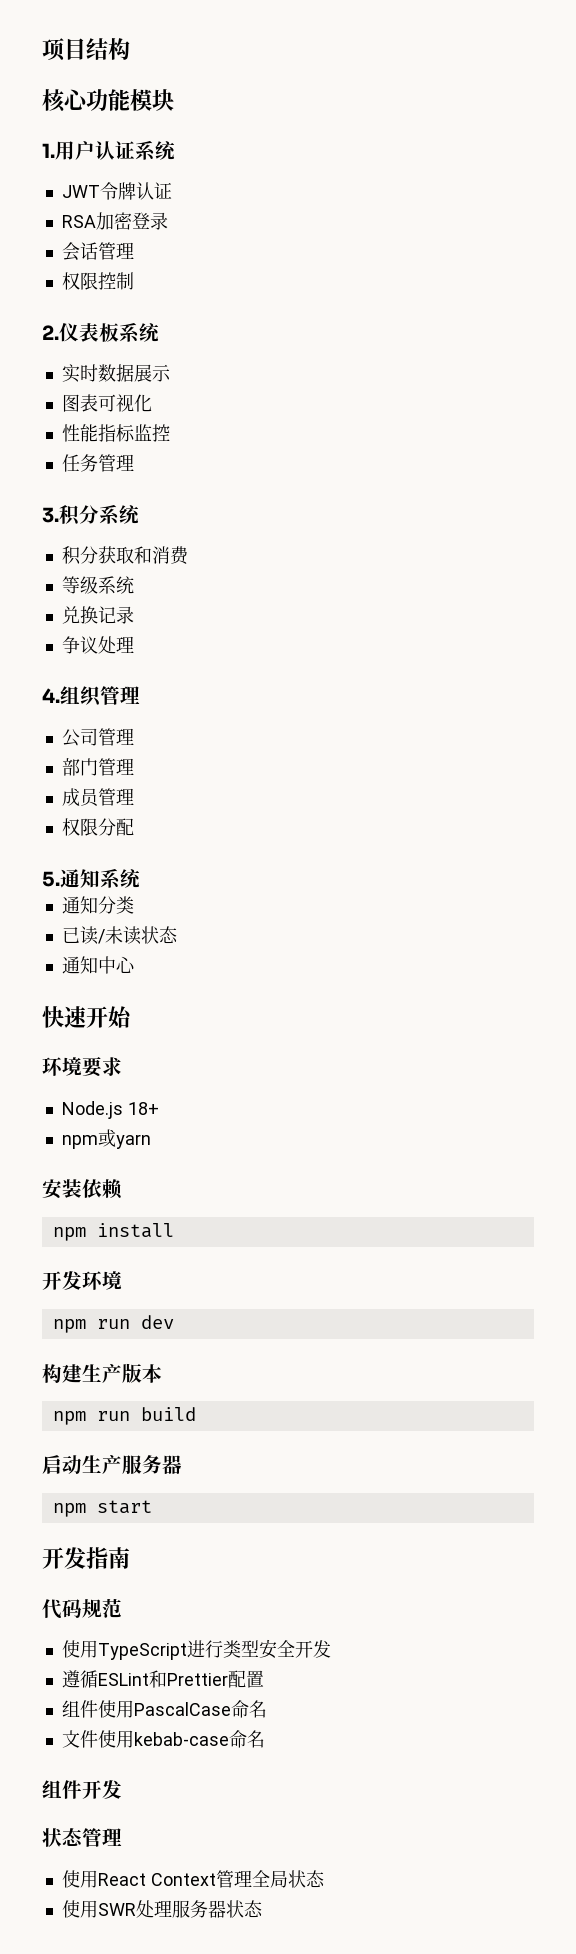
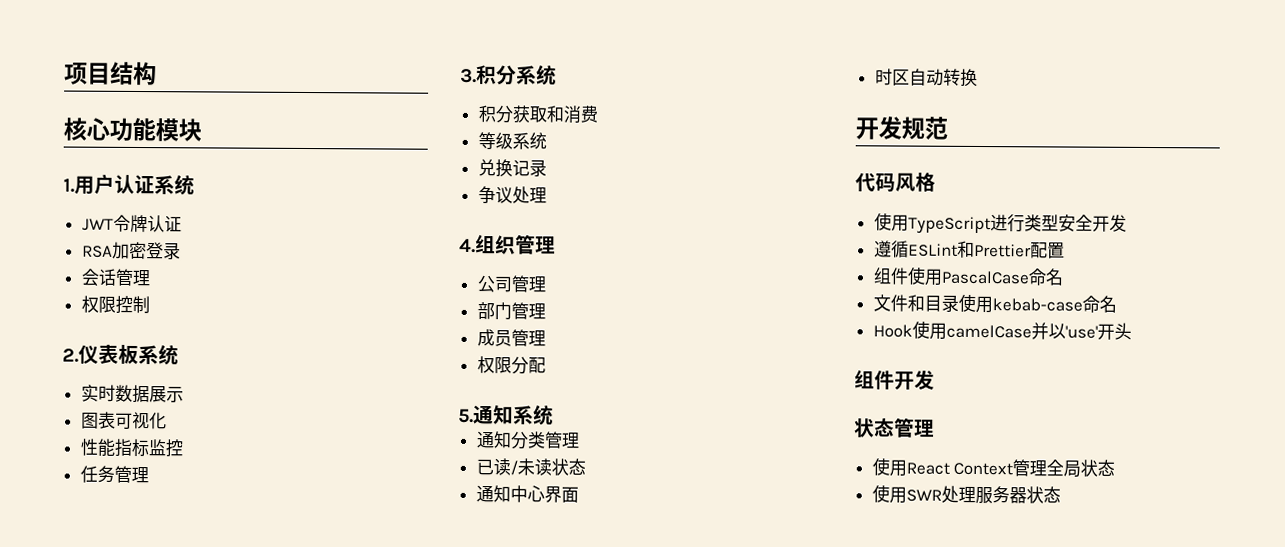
- 通知分类
+ 通知分类管理
- 通知中心
- 快速开始
- 环境要求
- Node.js 18+
- npm或yarn
- 安装依赖
- npm install
- 开发环境
- npm run dev
- 构建生产版本
- npm run build
- 启动生产服务器
- npm start
- 开发指南
+ 通知中心界面
+ 时区自动转换
+ 开发规范
- 代码规范
+ 代码风格
- 文件使用kebab-case命名
+ 文件和目录使用kebab-case命名
+ Hook使用camelCase并以'use'开头

